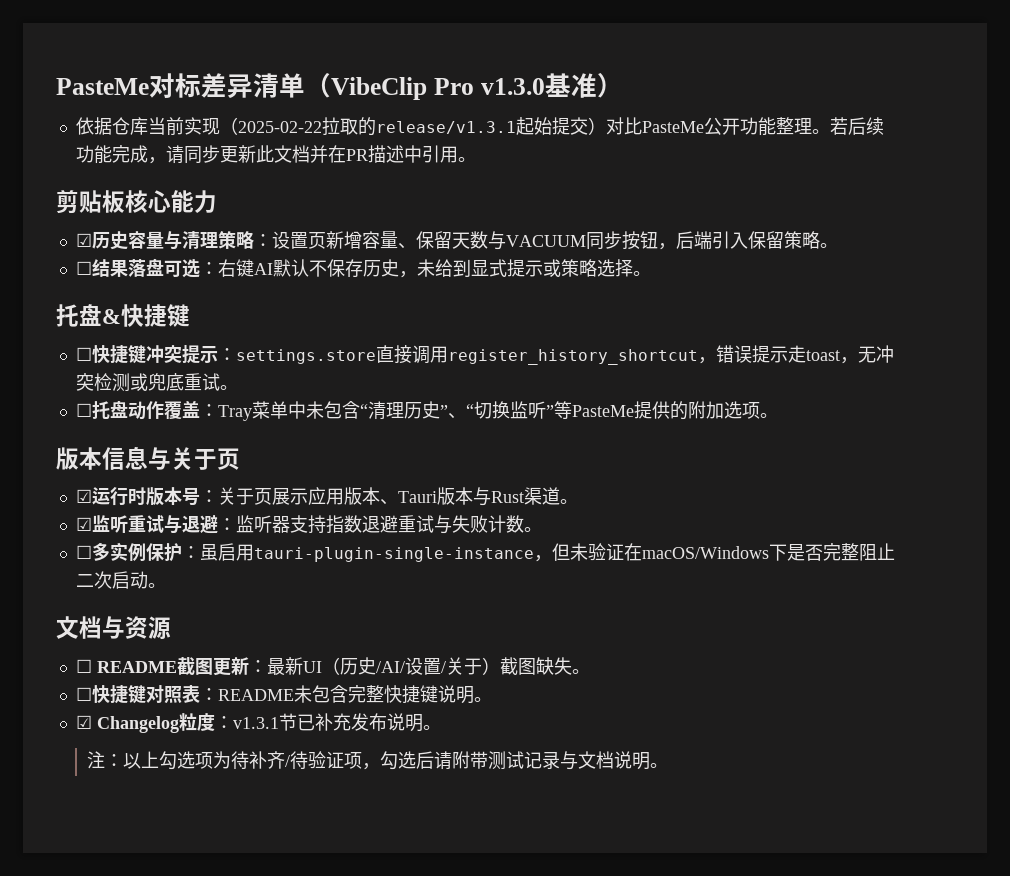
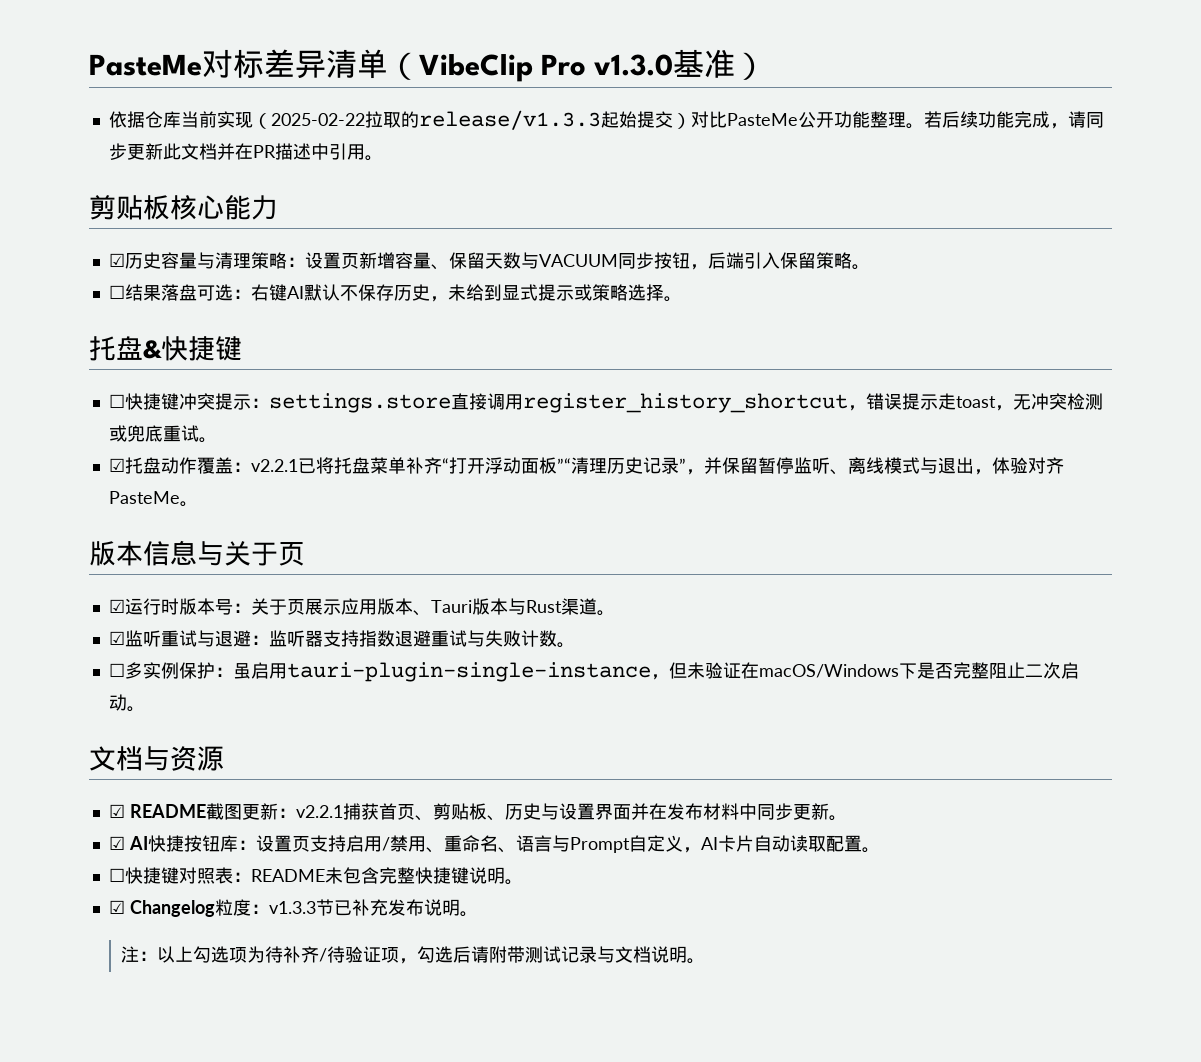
- 依据仓库当前实现（2025-02-22拉取的release/v1.3.1起始提交）对比PasteMe公开功能整理。
+ 依据仓库当前实现（2025-02-22拉取的release/v1.3.3起始提交）对比PasteMe公开功能整理。
- ☐托盘动作覆盖：Tray菜单中未包含“清理历史”、“切换监听”等PasteMe提供的附加选项。
+ ☑托盘动作覆盖：v2.2.1已将托盘菜单补齐“打开浮动面板”“清理历史记录”，并保留暂停监听、离线模式与退出，体验对齐PasteMe。
- ☐ README截图更新：最新UI（历史/AI/设置/关于）截图缺失。
+ ☑ README截图更新：v2.2.1捕获首页、剪贴板、历史与设置界面并在发布材料中同步更新。
+ ☑ AI快捷按钮库：设置页支持启用/禁用、重命名、语言与Prompt自定义，AI卡片自动读取配置。
- ☑ Changelog粒度：v1.3.1节已补充发布说明。
+ ☑ Changelog粒度：v1.3.3节已补充发布说明。

